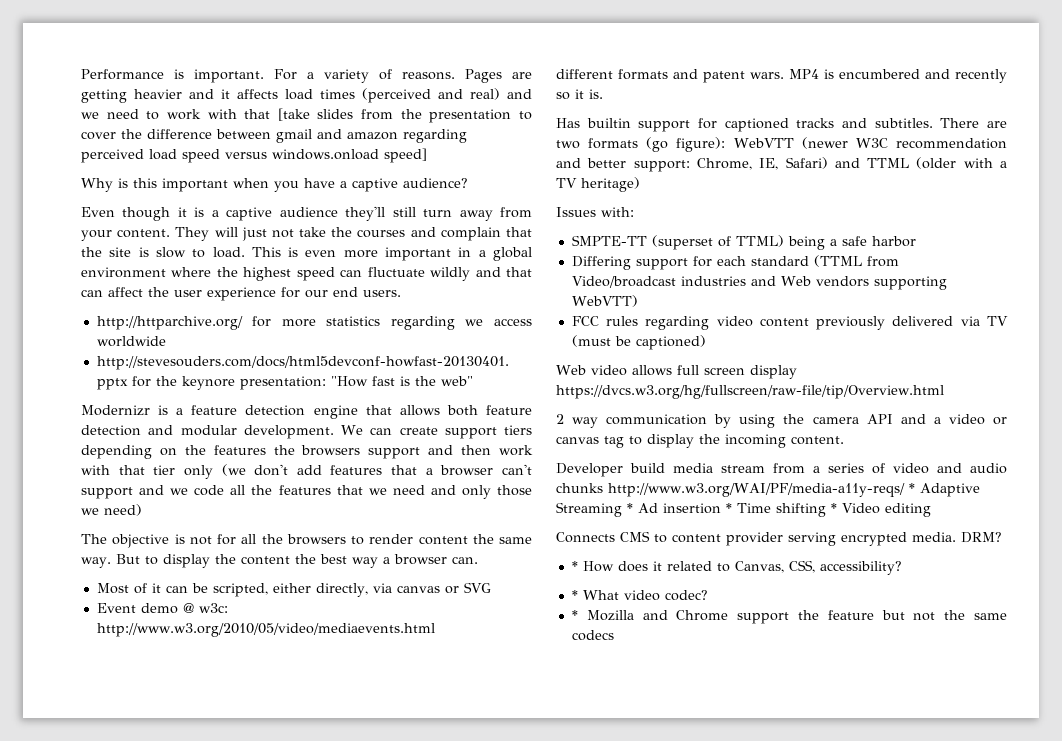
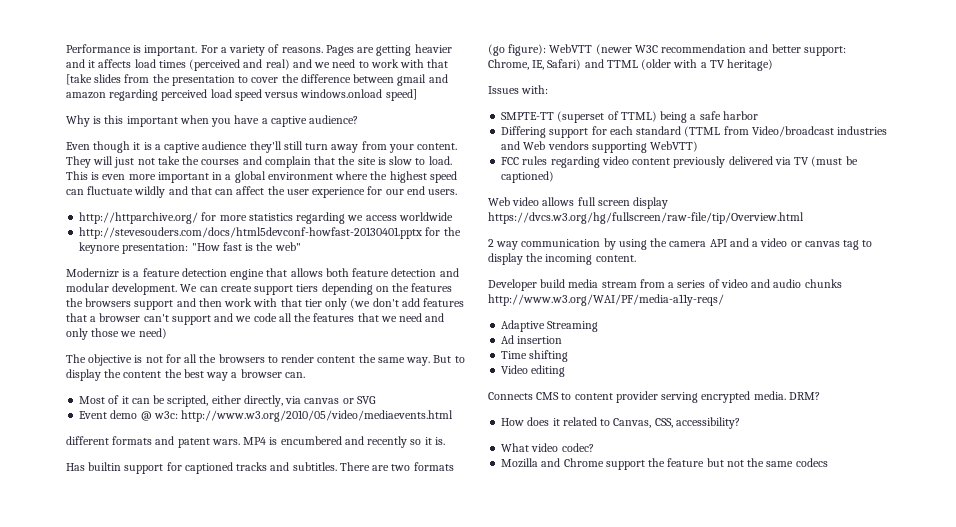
- Developer build media stream from a series of video and audio chunks http://www.w3.org/WAI/PF/media-a11y-reqs/ * Adaptive Streaming * Ad insertion * Time shifting * Video editing
+ Developer build media stream from a series of video and audio chunks http://www.w3.org/WAI/PF/media-a11y-reqs/
+ Adaptive Streaming
+ Ad insertion
+ Time shifting
+ Video editing
- * How does it related to Canvas, CSS, accessibility?
+ How does it related to Canvas, CSS, accessibility?
- * What video codec?
+ What video codec?
- * Mozilla and Chrome support the feature but not the same codecs
+ Mozilla and Chrome support the feature but not the same codecs

